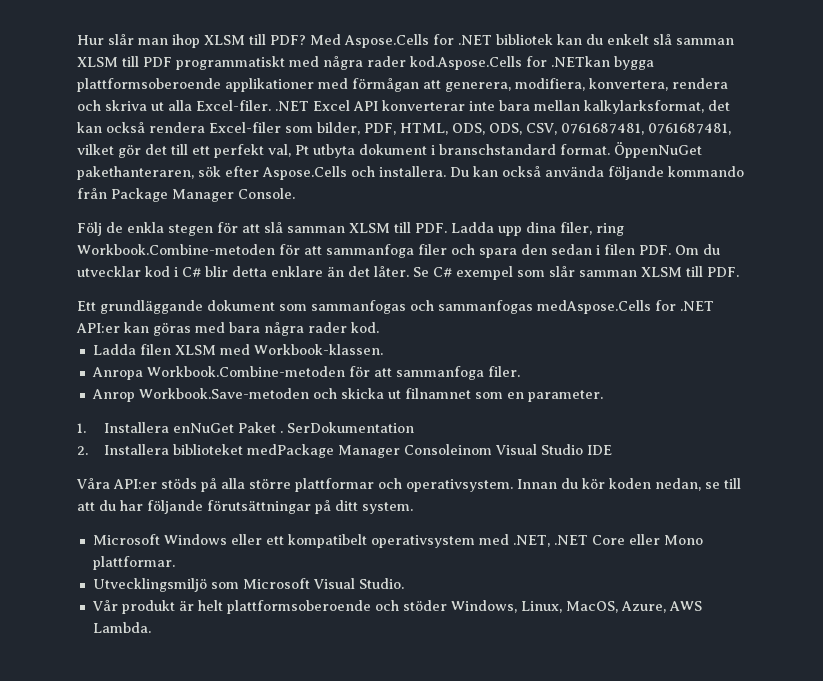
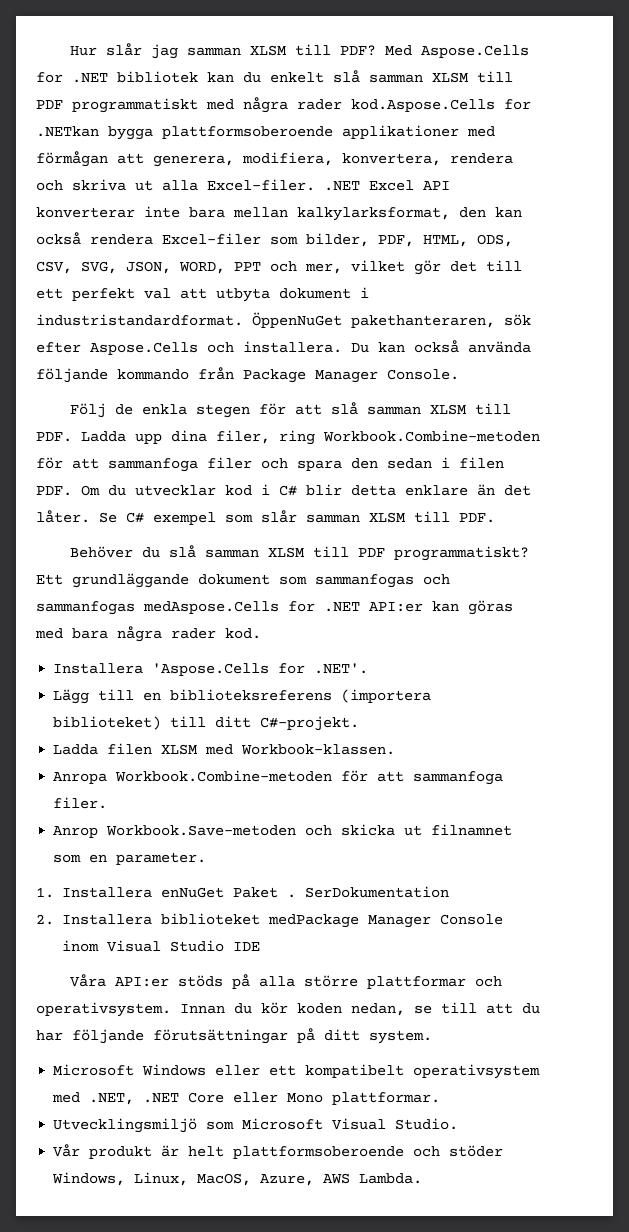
- Hur slår man ihop XLSM till PDF?
+ Hur slår jag samman XLSM till PDF?
- Med Aspose.Cells for .NET bibliotek kan du enkelt slå samman XLSM till PDF programmatiskt med några rader kod.Aspose.Cells for .NETkan bygga plattformsoberoende applikationer med förmågan att generera, modifiera, konvertera, rendera och skriva ut alla Excel-filer. .NET Excel API konverterar inte bara mellan kalkylarksformat, det kan också rendera Excel-filer som bilder, PDF, HTML, ODS, ODS, CSV, 0761687481, 0761687481, vilket gör det till ett perfekt val, Pt utbyta dokument i branschstandard format.
+ Med Aspose.Cells for .NET bibliotek kan du enkelt slå samman XLSM till PDF programmatiskt med några rader kod.Aspose.Cells for .NETkan bygga plattformsoberoende applikationer med förmågan att generera, modifiera, konvertera, rendera och skriva ut alla Excel-filer. .NET Excel API konverterar inte bara mellan kalkylarksformat, den kan också rendera Excel-filer som bilder, PDF, HTML, ODS, CSV, SVG, JSON, WORD, PPT och mer, vilket gör det till ett perfekt val att utbyta dokument i industristandardformat.
+ Behöver du slå samman XLSM till PDF programmatiskt?
+ Installera 'Aspose.Cells for .NET'.
+ Lägg till en biblioteksreferens (importera biblioteket) till ditt C#-projekt.
- 2. Installera biblioteket medPackage Manager Consoleinom Visual Studio IDE
+ 2. Installera biblioteket medPackage Manager Console inom Visual Studio IDE

